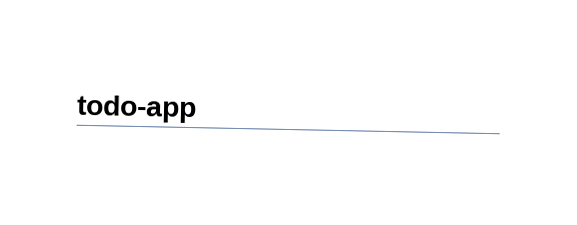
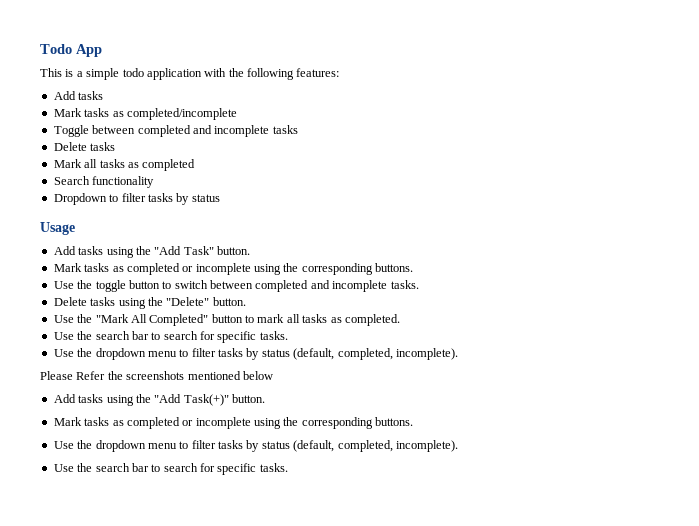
- todo-app
+ Todo App
+ This is a simple todo application with the following features:
+ Add tasks
+ Mark tasks as completed/incomplete
+ Toggle between completed and incomplete tasks
+ Delete tasks
+ Mark all tasks as completed
+ Search functionality
+ Dropdown to filter tasks by status
+ Usage
+ Add tasks using the "Add Task" button.
+ Mark tasks as completed or incomplete using the corresponding buttons.
+ Use the toggle button to switch between completed and incomplete tasks.
+ Delete tasks using the "Delete" button.
+ Use the "Mark All Completed" button to mark all tasks as completed.
+ Use the search bar to search for specific tasks.
+ Use the dropdown menu to filter tasks by status (default, completed, incomplete).
+ Please Refer the screenshots mentioned below
+ Add tasks using the "Add Task(+)" button.
+ Mark tasks as completed or incomplete using the corresponding buttons.
+ Use the dropdown menu to filter tasks by status (default, completed, incomplete).
+ Use the search bar to search for specific tasks.

